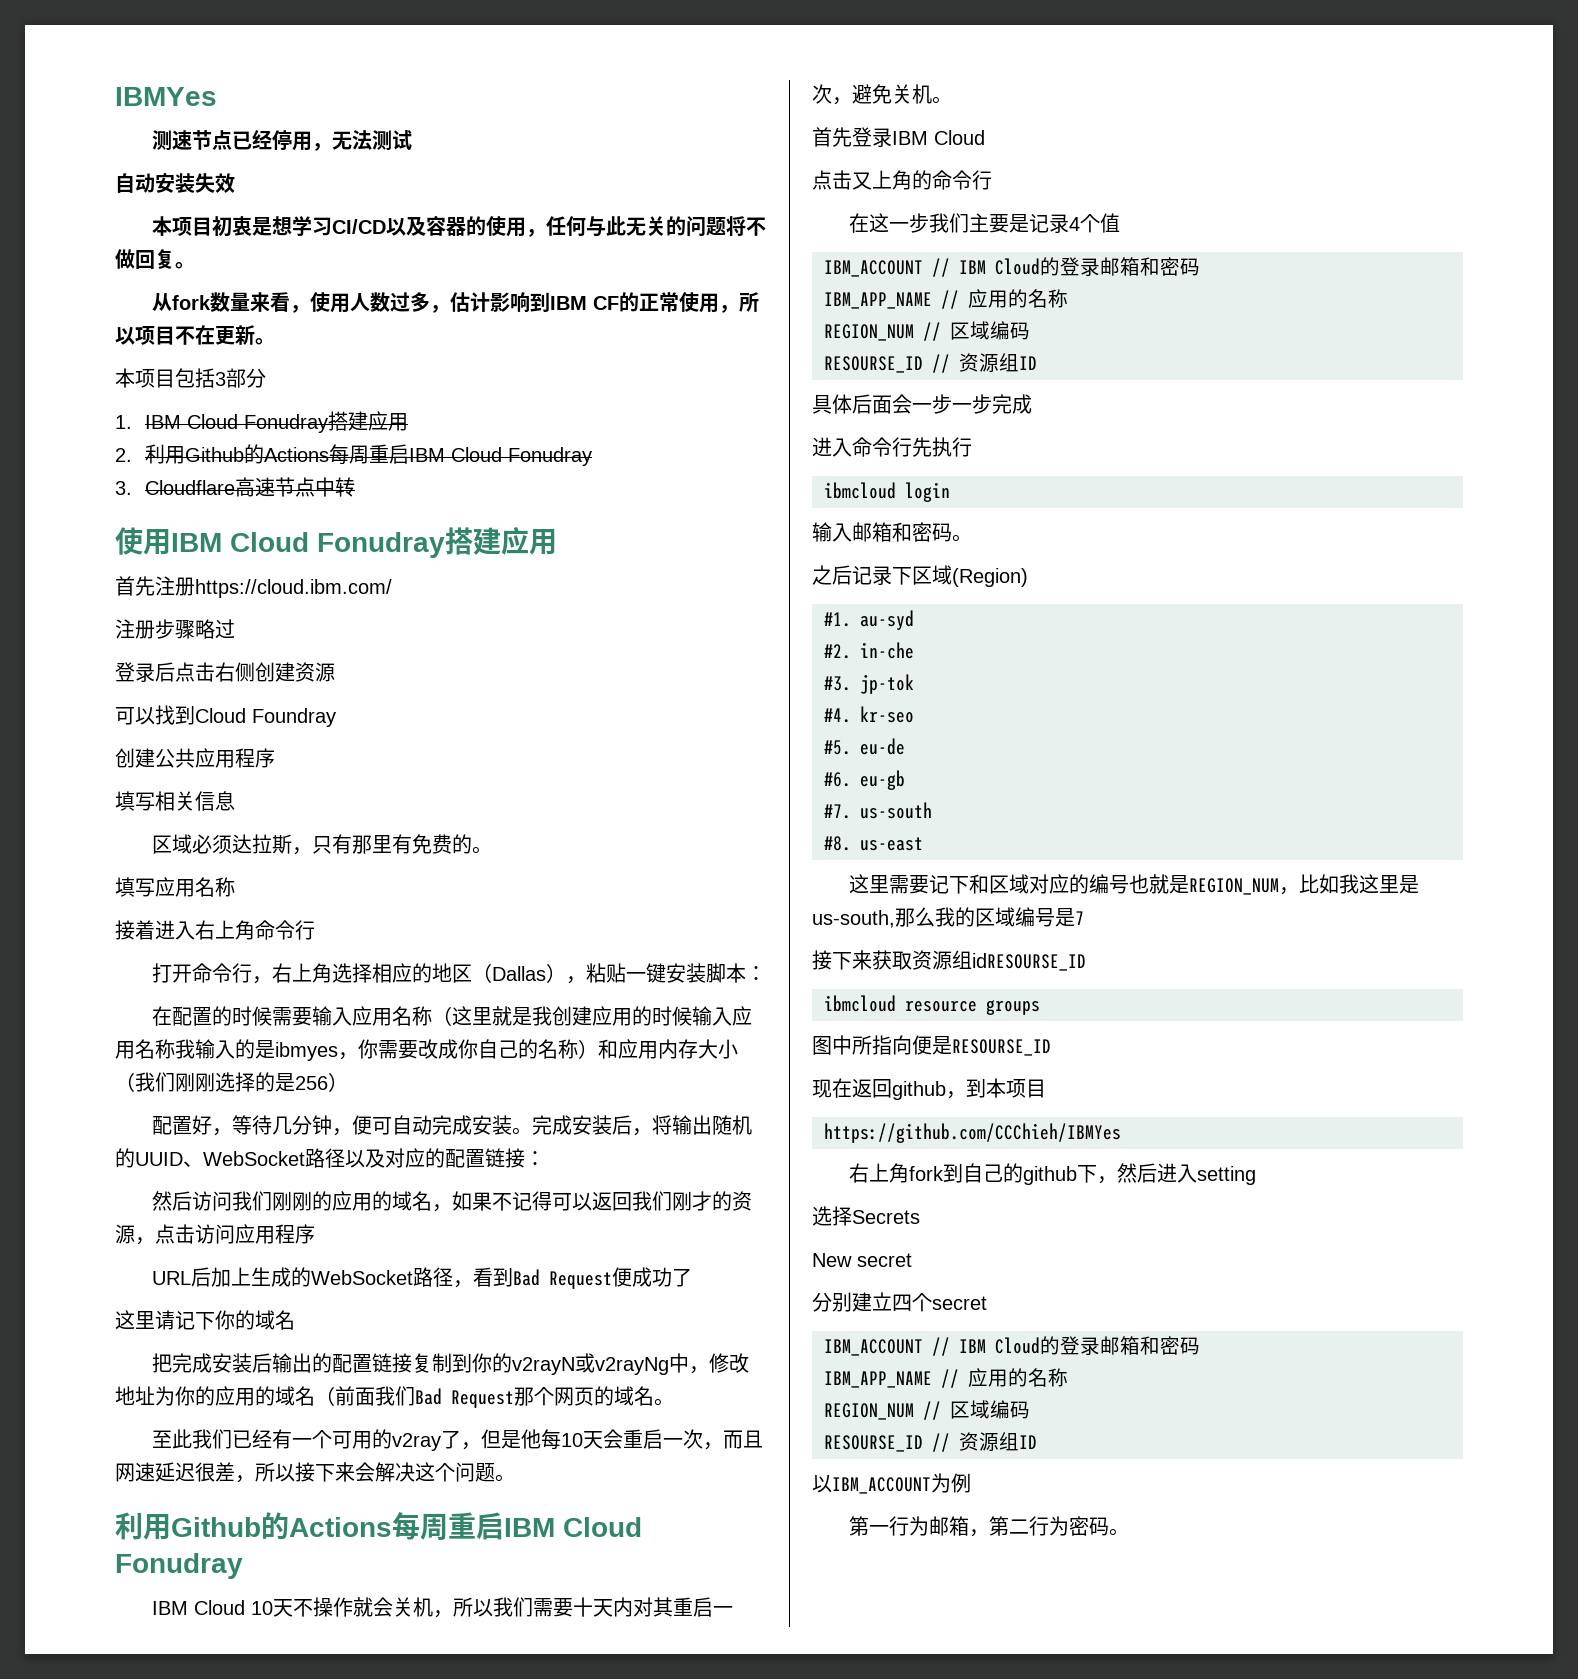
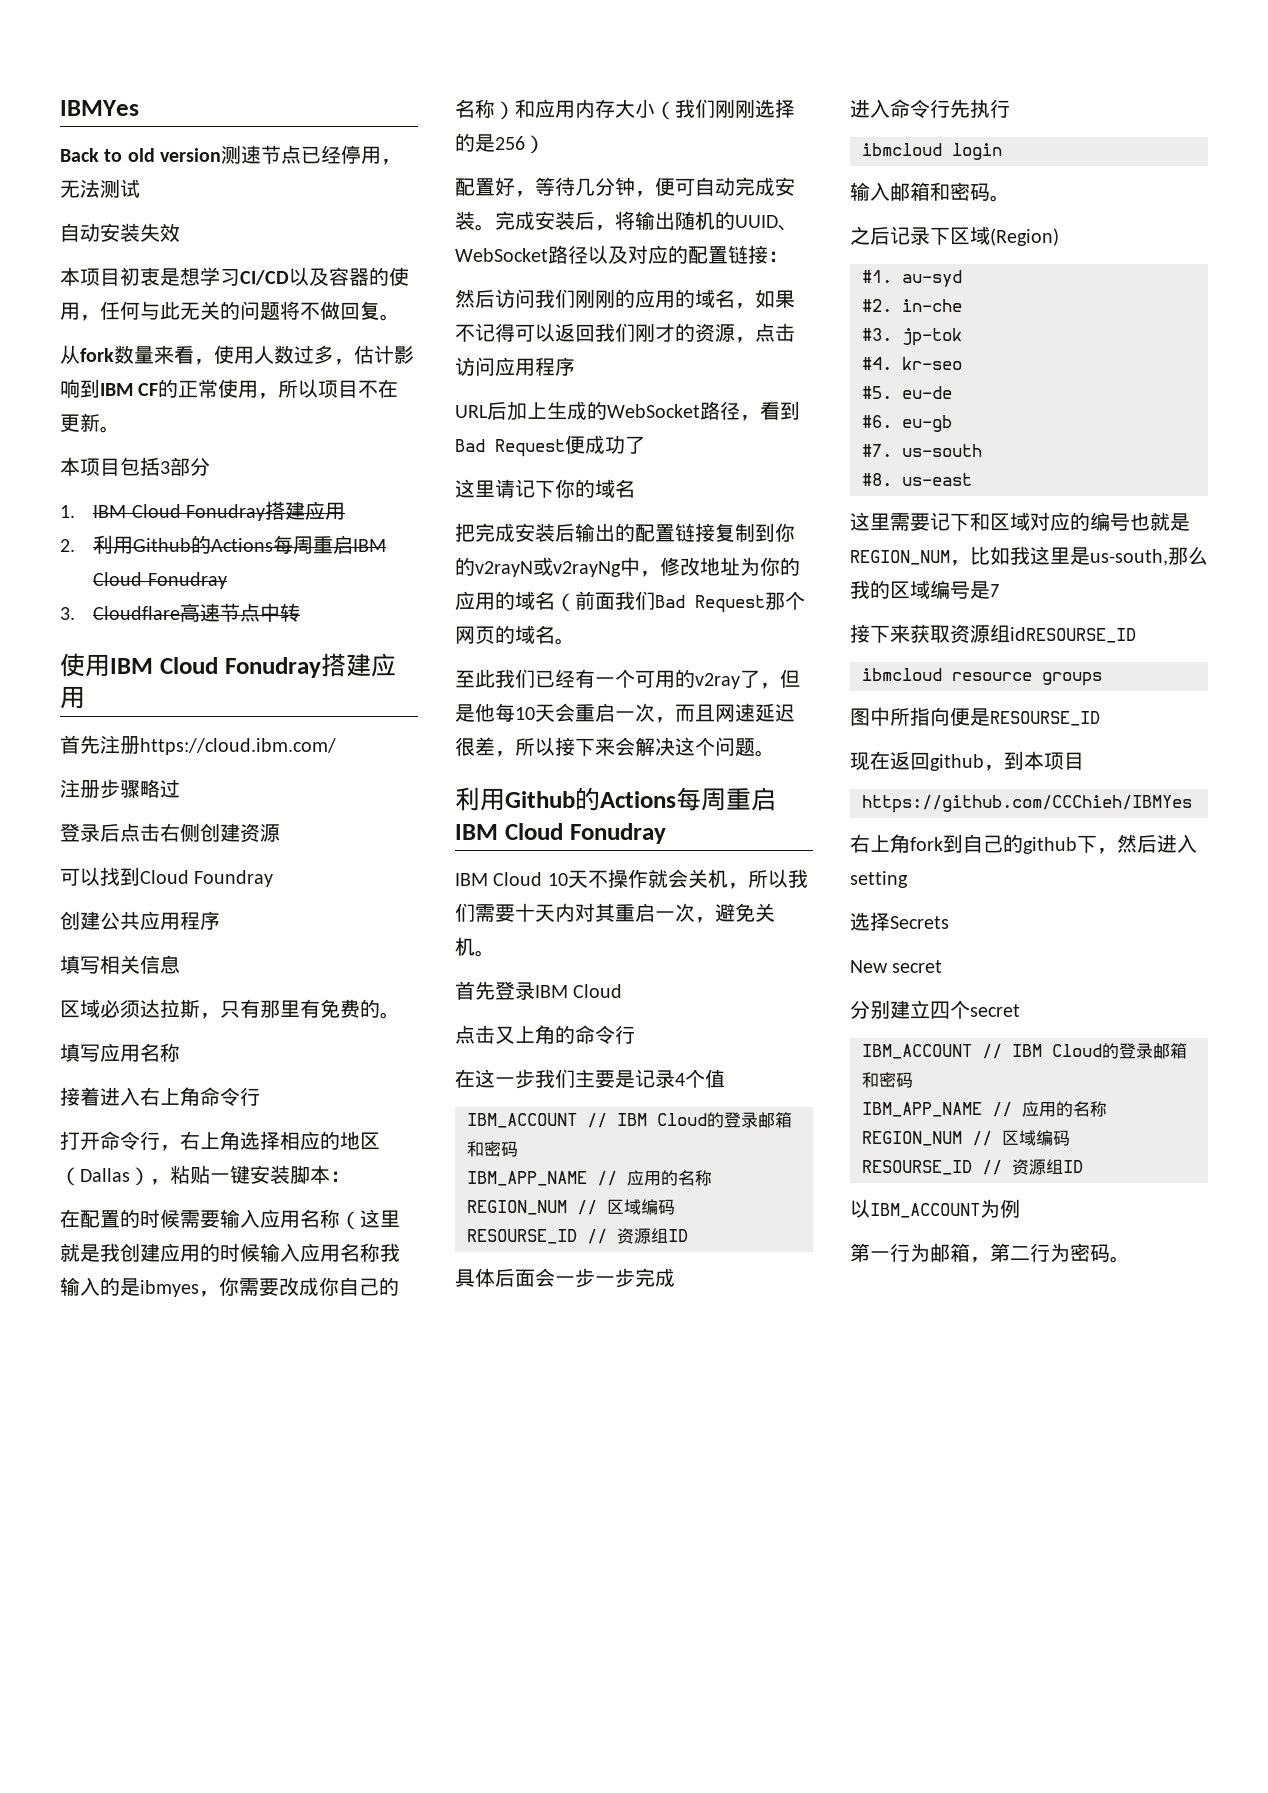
- 测速节点已经停用，无法测试
+ Back to old version测速节点已经停用，无法测试

